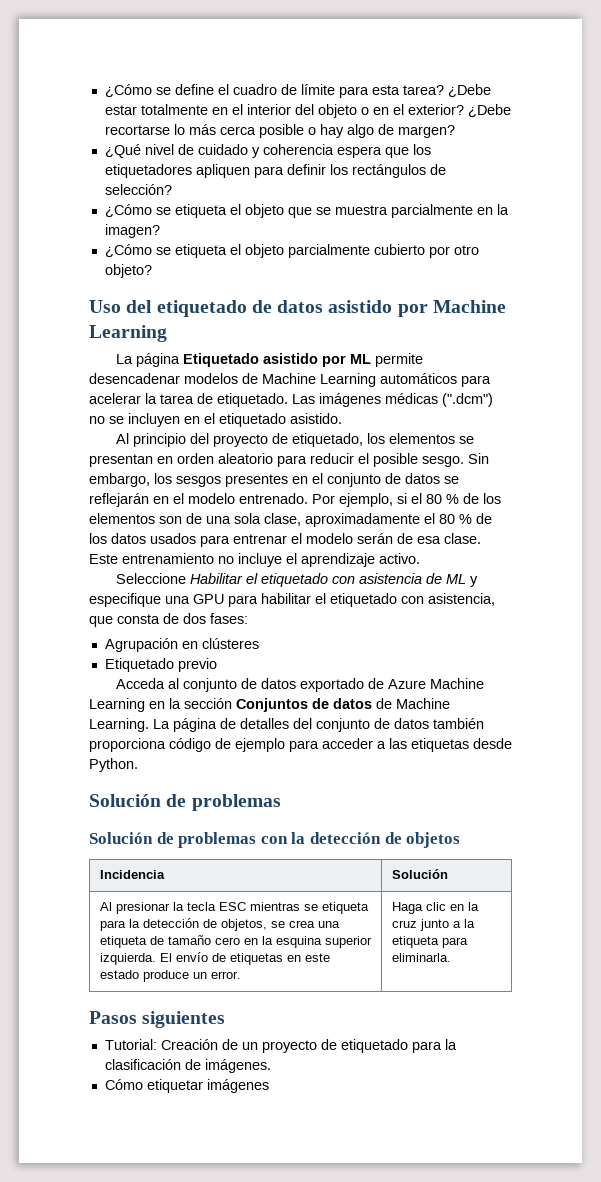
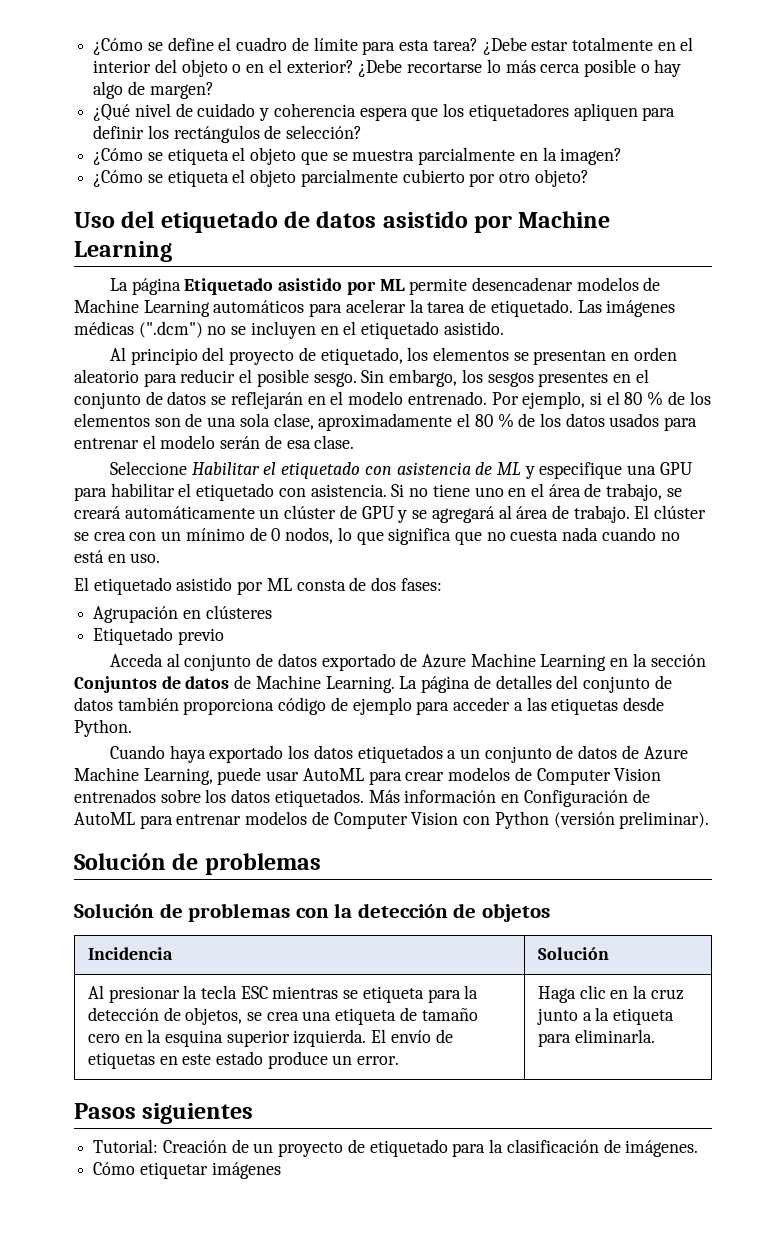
- Este entrenamiento no incluye el aprendizaje activo.
- Seleccione Habilitar el etiquetado con asistencia de ML y especifique una GPU para habilitar el etiquetado con asistencia, que consta de dos fases:
+ Seleccione Habilitar el etiquetado con asistencia de ML y especifique una GPU para habilitar el etiquetado con asistencia. Si no tiene uno en el área de trabajo, se creará automáticamente un clúster de GPU y se agregará al área de trabajo. El clúster se crea con un mínimo de 0 nodos, lo que significa que no cuesta nada cuando no está en uso.
+ El etiquetado asistido por ML consta de dos fases:
+ Cuando haya exportado los datos etiquetados a un conjunto de datos de Azure Machine Learning, puede usar AutoML para crear modelos de Computer Vision entrenados sobre los datos etiquetados. Más información en Configuración de AutoML para entrenar modelos de Computer Vision con Python (versión preliminar).

